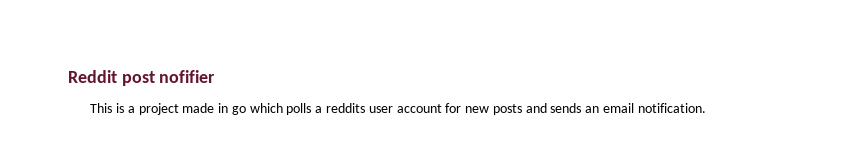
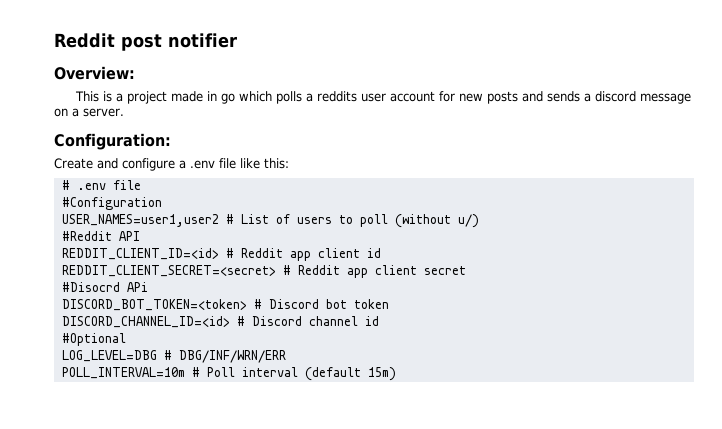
- Reddit post nofifier
+ Reddit post notifier
+ Overview:
- This is a project made in go which polls a reddits user account for new posts and sends an email notification.
+ This is a project made in go which polls a reddits user account for new posts and sends a discord message on a server.
+ Configuration:
+ Create and configure a .env file like this:
+ # .env file
+ #Configuration
+ USER_NAMES=user1,user2 # List of users to poll (without u/)
+ #Reddit API
+ REDDIT_CLIENT_ID=<id> # Reddit app client id
+ REDDIT_CLIENT_SECRET=<secret> # Reddit app client secret
+ #Disocrd APi
+ DISCORD_BOT_TOKEN=<token> # Discord bot token
+ DISCORD_CHANNEL_ID=<id> # Discord channel id
+ #Optional
+ LOG_LEVEL=DBG # DBG/INF/WRN/ERR
+ POLL_INTERVAL=10m # Poll interval (default 15m)

